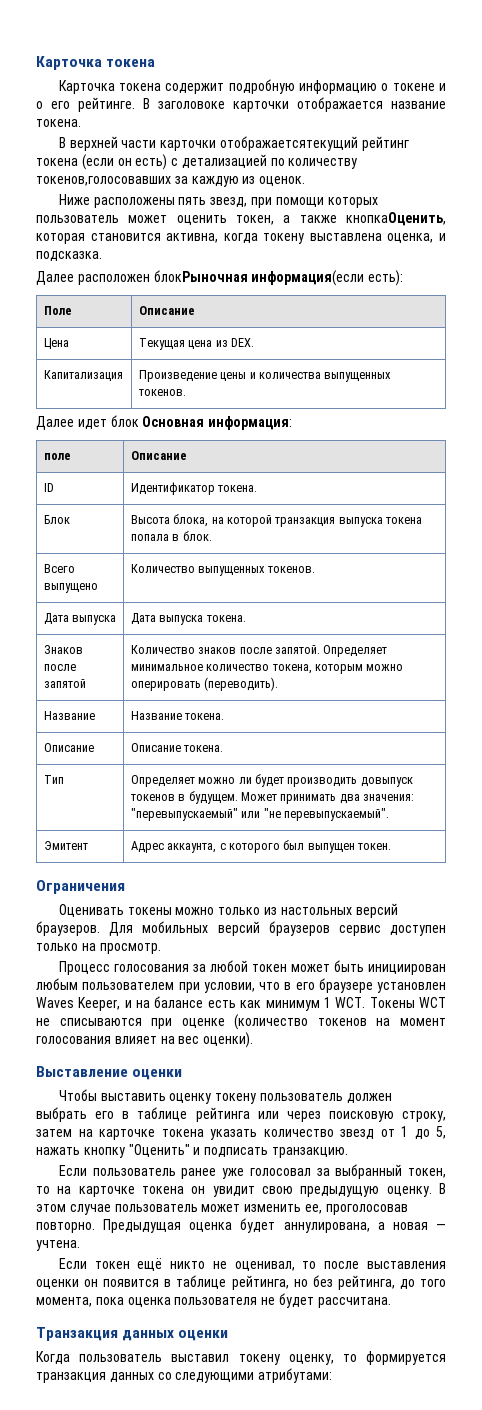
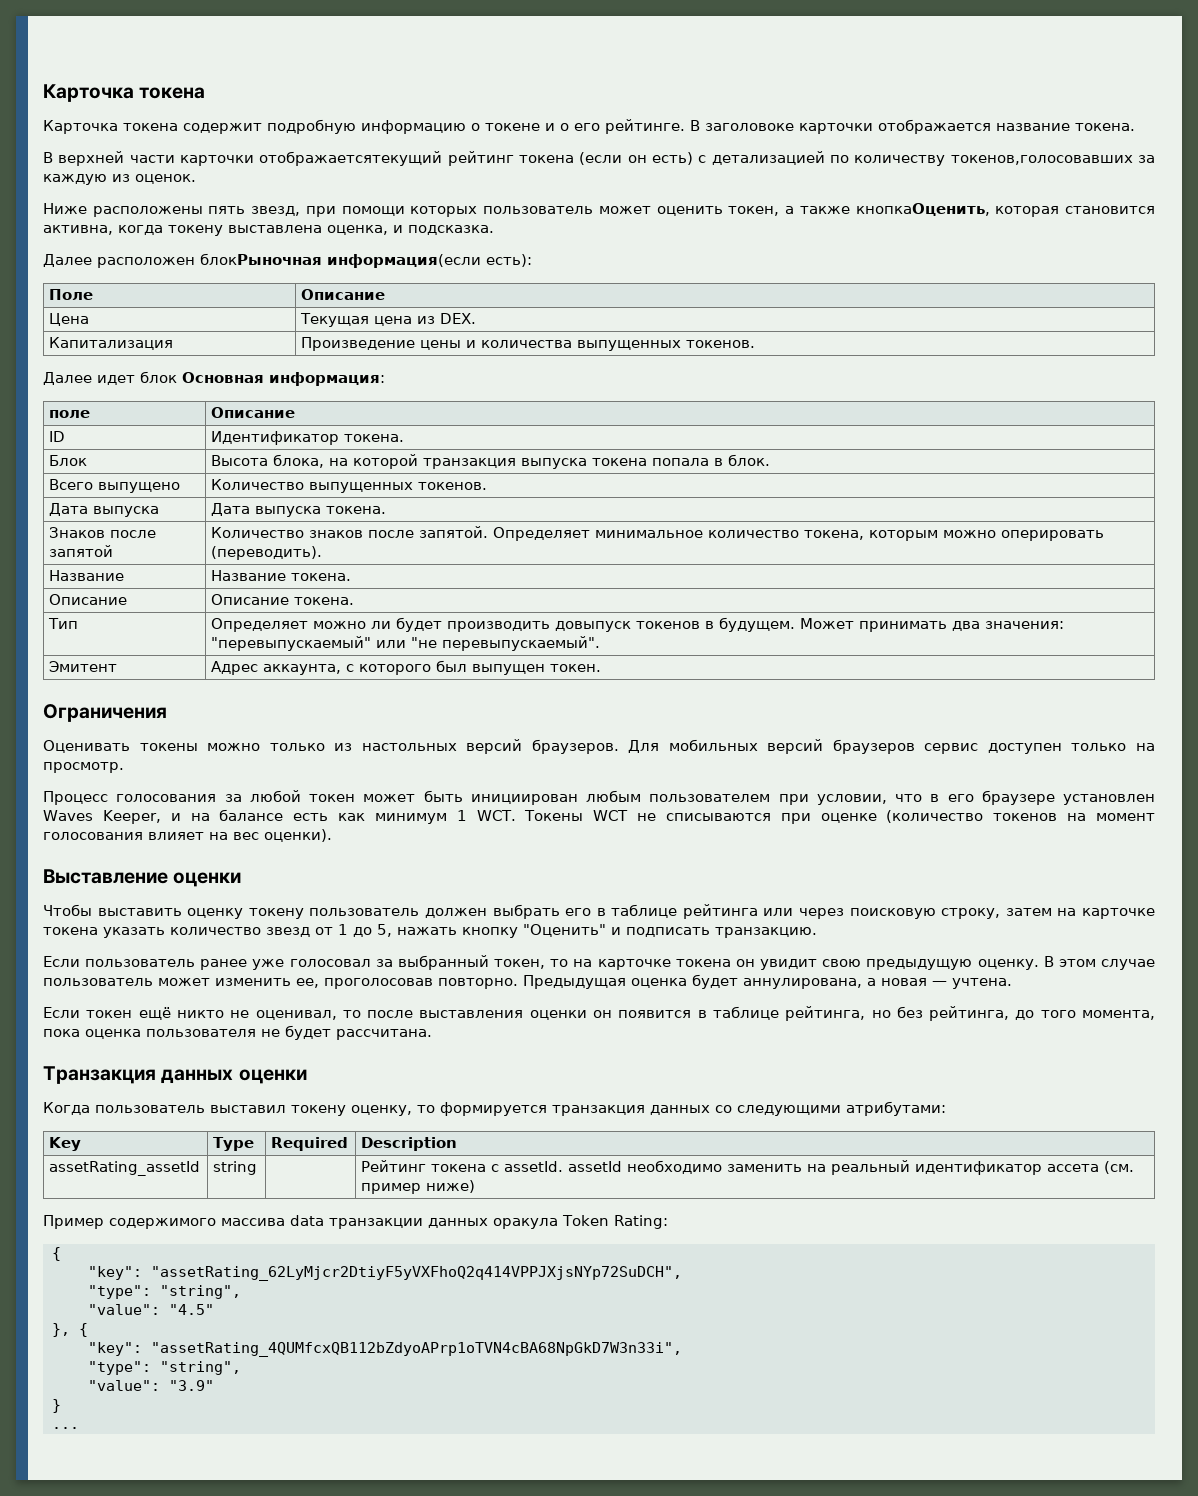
+ Key | Type | Required | Description
+ assetRating_assetId | string | | Рейтинг токена с assetId. assetId необходимо заменить на реальный идентификатор ассета (см. пример ниже)
+ Пример содержимого массива data транзакции данных оракула Token Rating:
+ {
+ "key": "assetRating_62LyMjcr2DtiyF5yVXFhoQ2q414VPPJXjsNYp72SuDCH",
+ "type": "string",
+ "value": "4.5"
+ }, {
+ "key": "assetRating_4QUMfcxQB112bZdyoAPrp1oTVN4cBA68NpGkD7W3n33i",
+ "type": "string",
+ "value": "3.9"
+ }
+ ...

